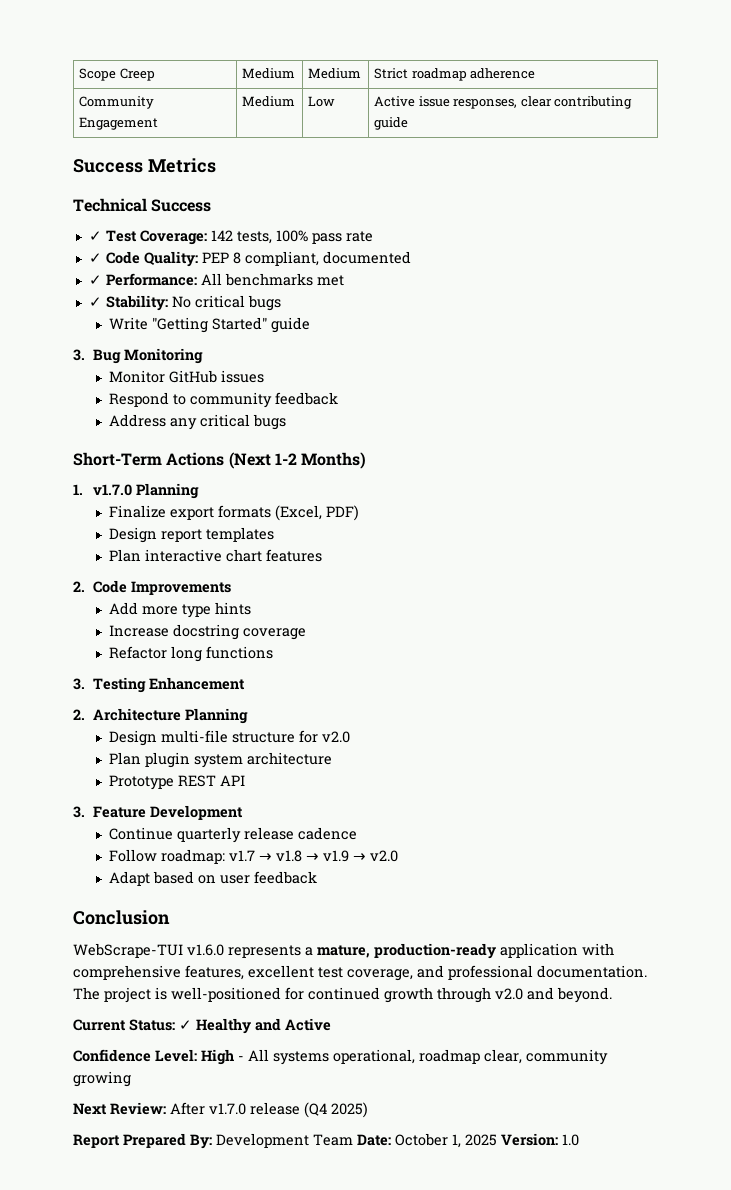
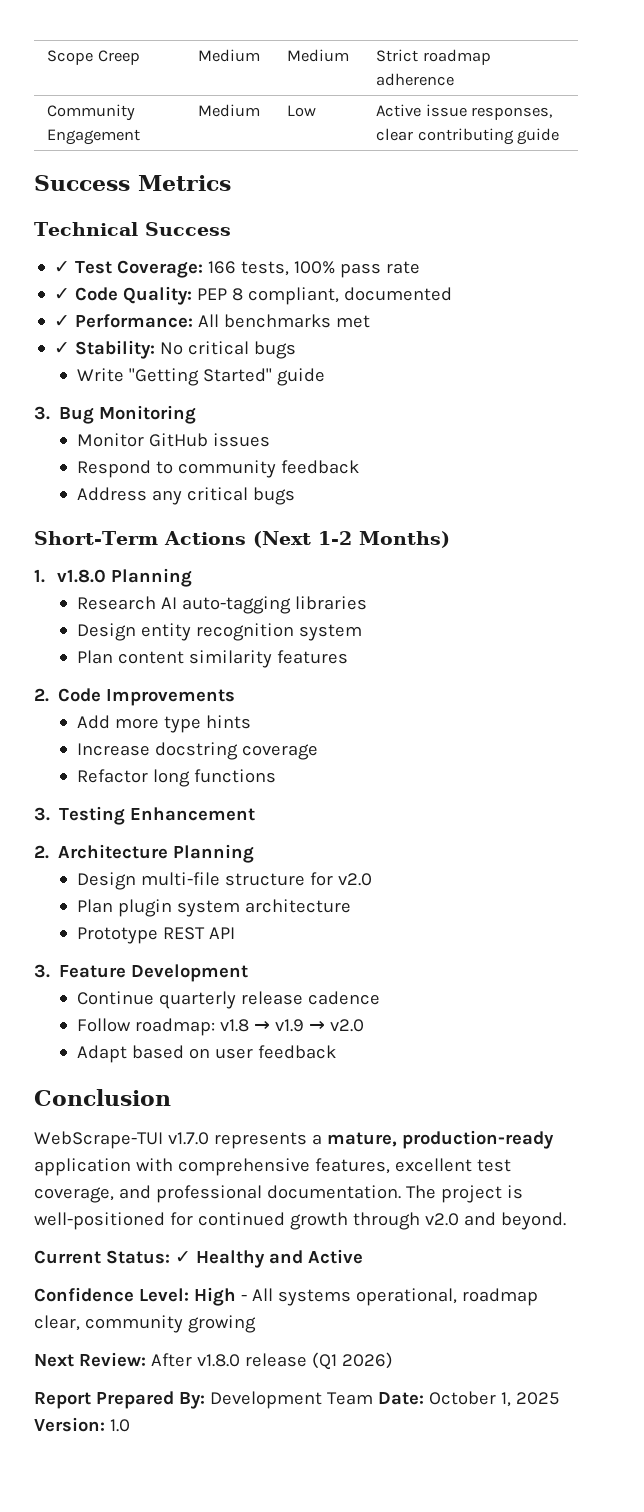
- ✓ Test Coverage: 142 tests, 100% pass rate
+ ✓ Test Coverage: 166 tests, 100% pass rate
- 1. v1.7.0 Planning
- Finalize export formats (Excel, PDF)
- Design report templates
- Plan interactive chart features
+ 1. v1.8.0 Planning
+ Research AI auto-tagging libraries
+ Design entity recognition system
+ Plan content similarity features
- Follow roadmap: v1.7 → v1.8 → v1.9 → v2.0
+ Follow roadmap: v1.8 → v1.9 → v2.0
- WebScrape-TUI v1.6.0 represents a mature, production-ready application with comprehensive features, excellent test coverage, and professional documentation.
+ WebScrape-TUI v1.7.0 represents a mature, production-ready application with comprehensive features, excellent test coverage, and professional documentation.
- Next Review: After v1.7.0 release (Q4 2025)
+ Next Review: After v1.8.0 release (Q1 2026)

